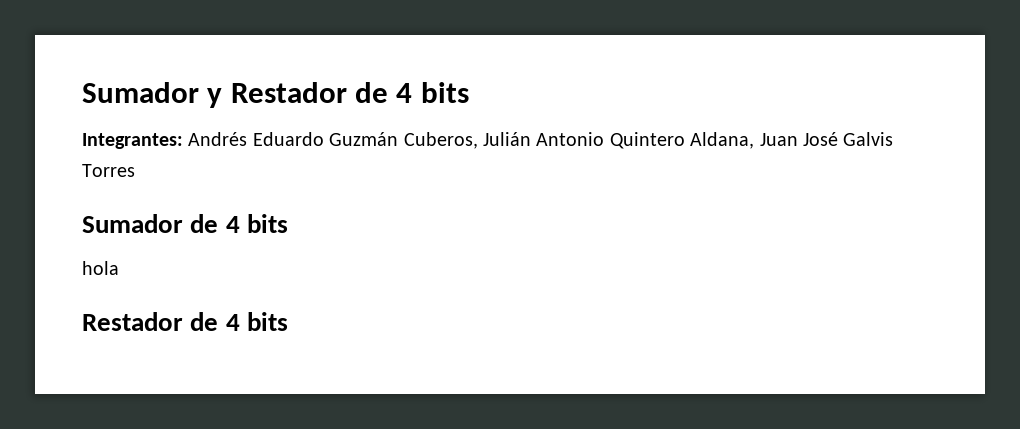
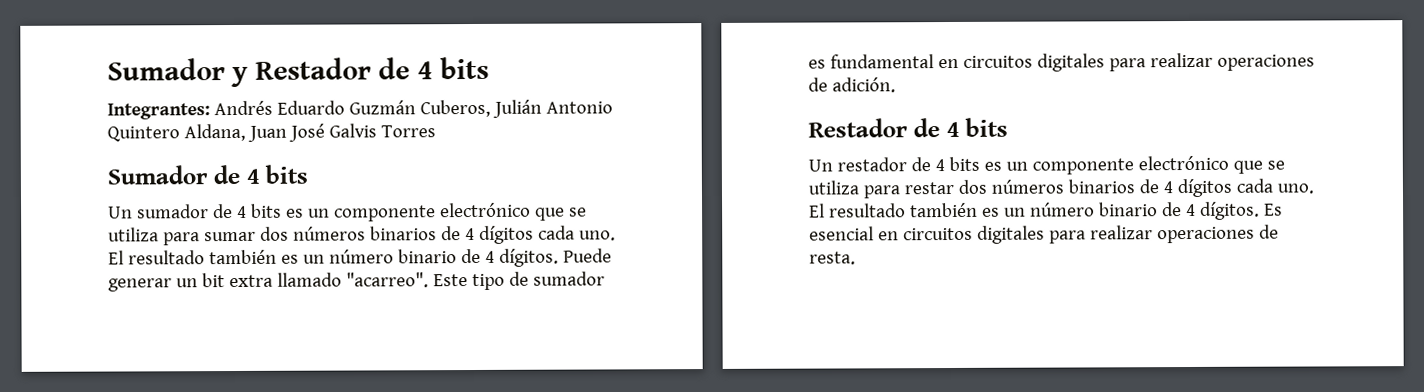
- hola
+ Un sumador de 4 bits es un componente electrónico que se utiliza para sumar dos números binarios de 4 dígitos cada uno. El resultado también es un número binario de 4 dígitos. Puede generar un bit extra llamado "acarreo". Este tipo de sumador es fundamental en circuitos digitales para realizar operaciones de adición.
  Restador de 4 bits
+ Un restador de 4 bits es un componente electrónico que se utiliza para restar dos números binarios de 4 dígitos cada uno. El resultado también es un número binario de 4 dígitos. Es esencial en circuitos digitales para realizar operaciones de resta.

